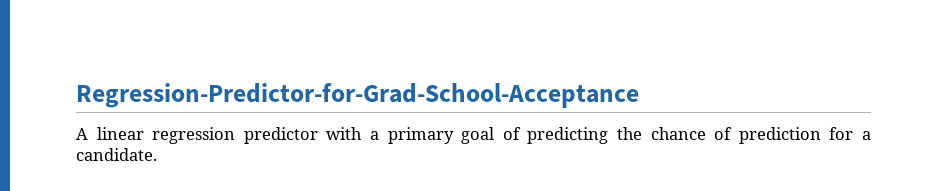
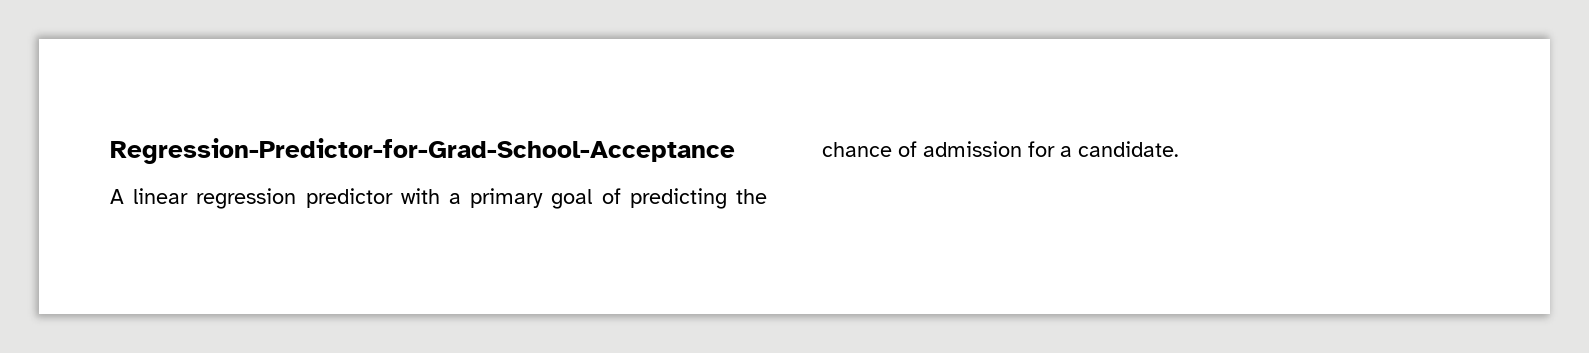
- A linear regression predictor with a primary goal of predicting the chance of prediction for a candidate.
+ A linear regression predictor with a primary goal of predicting the chance of admission for a candidate.

